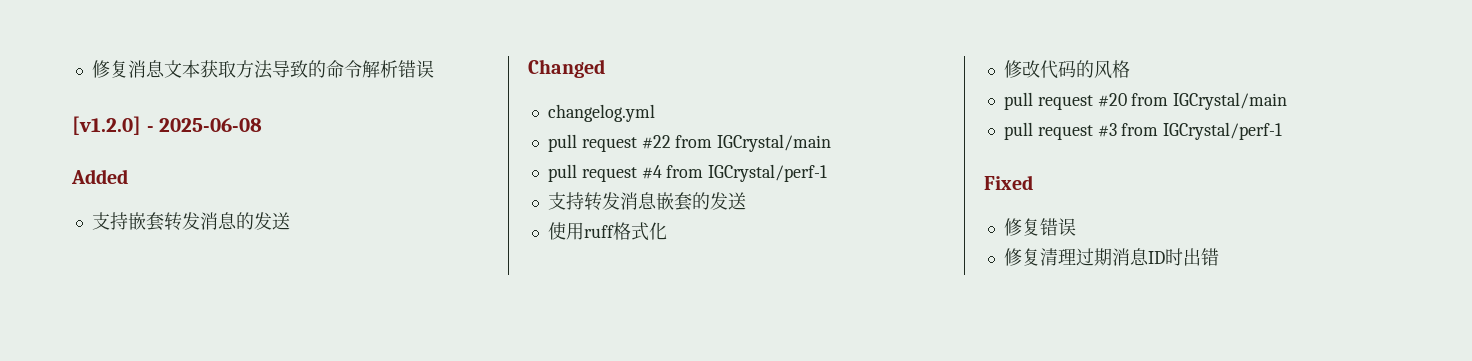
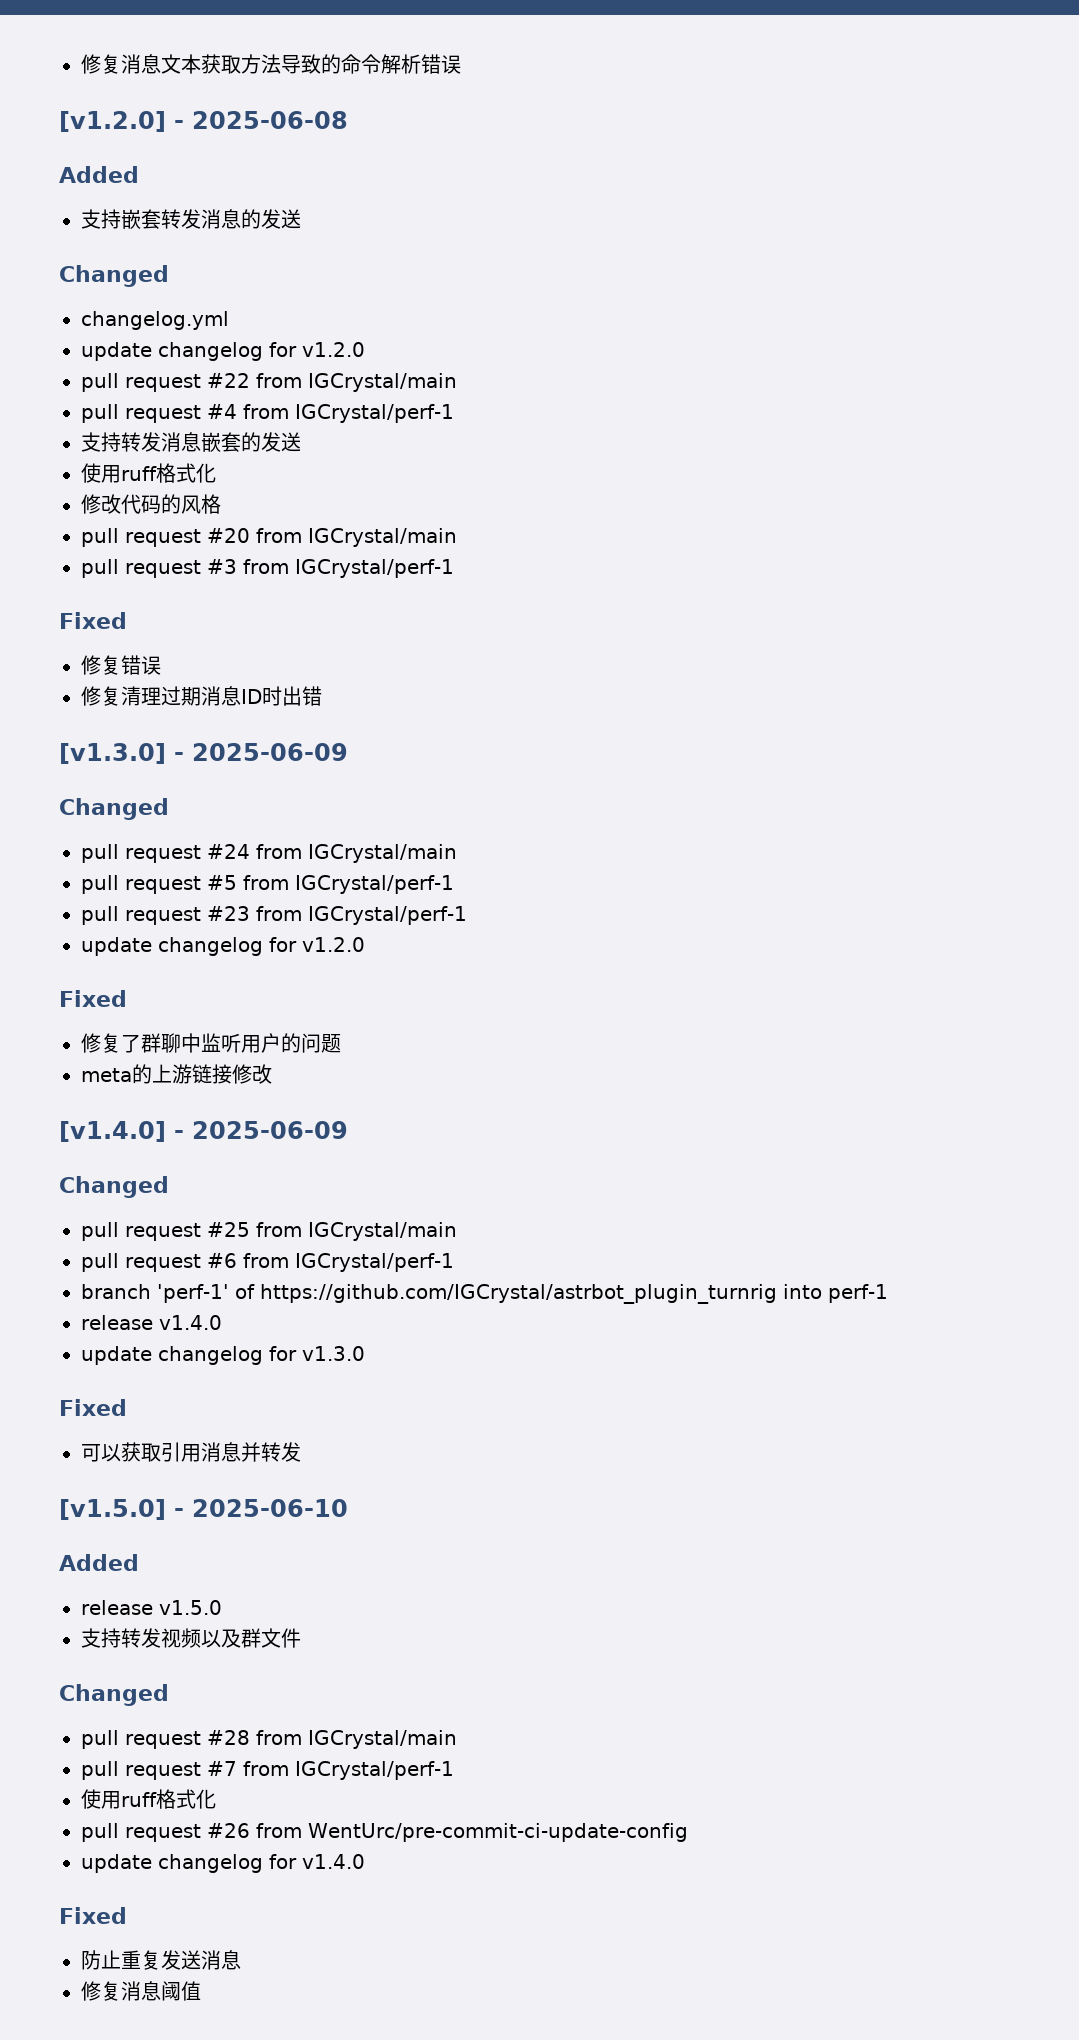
  changelog.yml
+ update changelog for v1.2.0
+ [v1.3.0] - 2025-06-09
+ Changed
+ pull request #24 from IGCrystal/main
+ pull request #5 from IGCrystal/perf-1
+ pull request #23 from IGCrystal/perf-1
+ update changelog for v1.2.0
+ Fixed
+ 修复了群聊中监听用户的问题
+ meta的上游链接修改
+ [v1.4.0] - 2025-06-09
+ Changed
+ pull request #25 from IGCrystal/main
+ pull request #6 from IGCrystal/perf-1
+ branch 'perf-1' of https://github.com/IGCrystal/astrbot_plugin_turnrig into perf-1
+ release v1.4.0
+ update changelog for v1.3.0
+ Fixed
+ 可以获取引用消息并转发
+ [v1.5.0] - 2025-06-10
+ Added
+ release v1.5.0
+ 支持转发视频以及群文件
+ Changed
+ pull request #28 from IGCrystal/main
+ pull request #7 from IGCrystal/perf-1
+ 使用ruff格式化
+ pull request #26 from WentUrc/pre-commit-ci-update-config
+ update changelog for v1.4.0
+ Fixed
+ 防止重复发送消息
+ 修复消息阈值

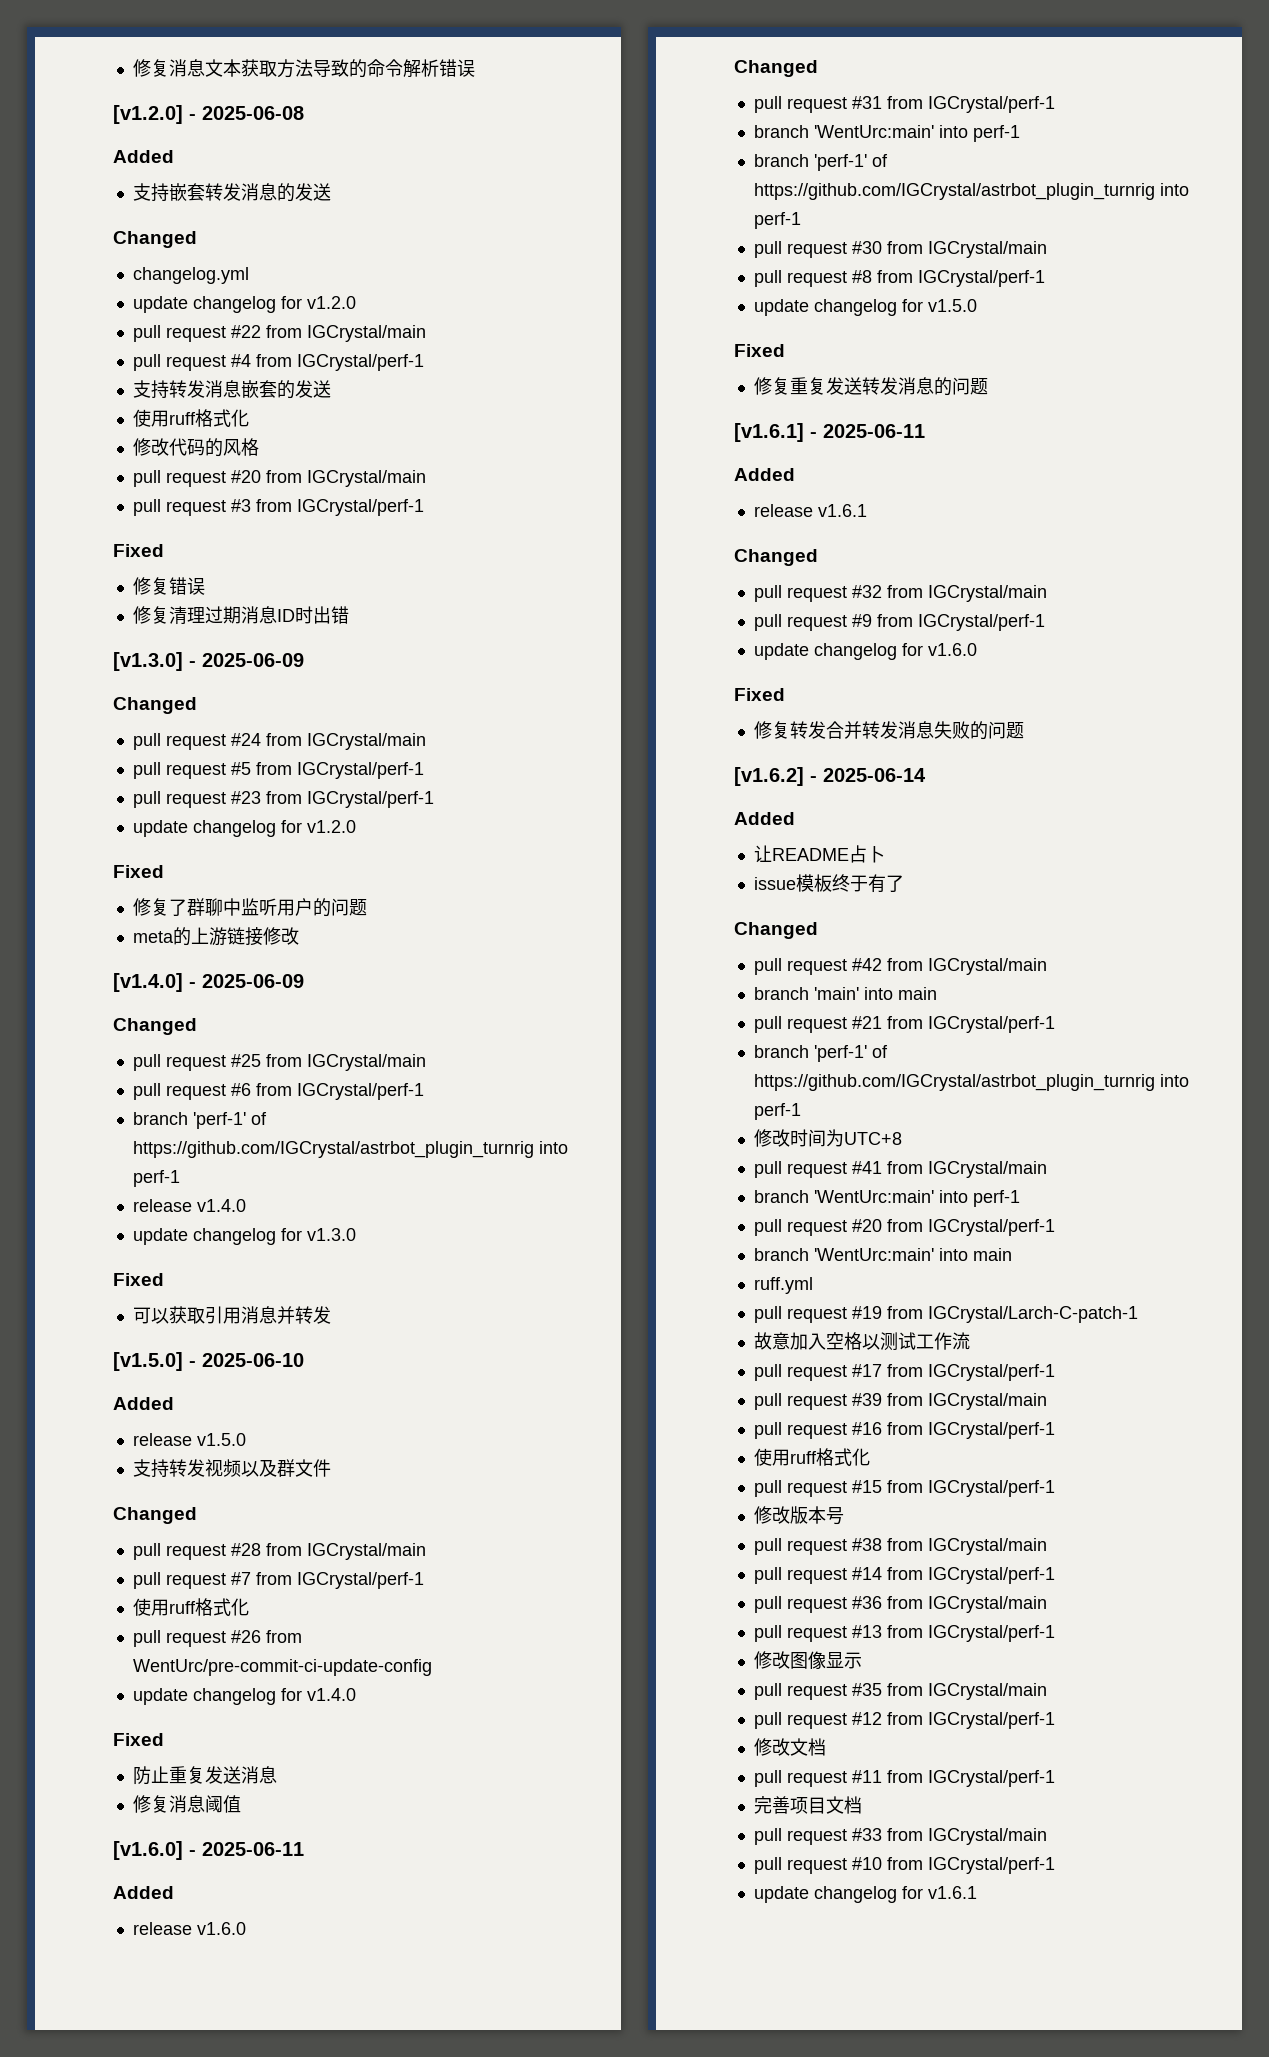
+ [v1.6.0] - 2025-06-11
+ Added
+ release v1.6.0
+ Changed
+ pull request #31 from IGCrystal/perf-1
+ branch 'WentUrc:main' into perf-1
+ branch 'perf-1' of https://github.com/IGCrystal/astrbot_plugin_turnrig into perf-1
+ pull request #30 from IGCrystal/main
+ pull request #8 from IGCrystal/perf-1
+ update changelog for v1.5.0
+ Fixed
+ 修复重复发送转发消息的问题
+ [v1.6.1] - 2025-06-11
+ Added
+ release v1.6.1
+ Changed
+ pull request #32 from IGCrystal/main
+ pull request #9 from IGCrystal/perf-1
+ update changelog for v1.6.0
+ Fixed
+ 修复转发合并转发消息失败的问题
+ [v1.6.2] - 2025-06-14
+ Added
+ 让README占卜
+ issue模板终于有了
+ Changed
+ pull request #42 from IGCrystal/main
+ branch 'main' into main
+ pull request #21 from IGCrystal/perf-1
+ branch 'perf-1' of https://github.com/IGCrystal/astrbot_plugin_turnrig into perf-1
+ 修改时间为UTC+8
+ pull request #41 from IGCrystal/main
+ branch 'WentUrc:main' into perf-1
+ pull request #20 from IGCrystal/perf-1
+ branch 'WentUrc:main' into main
+ ruff.yml
+ pull request #19 from IGCrystal/Larch-C-patch-1
+ 故意加入空格以测试工作流
+ pull request #17 from IGCrystal/perf-1
+ pull request #39 from IGCrystal/main
+ pull request #16 from IGCrystal/perf-1
+ 使用ruff格式化
+ pull request #15 from IGCrystal/perf-1
+ 修改版本号
+ pull request #38 from IGCrystal/main
+ pull request #14 from IGCrystal/perf-1
+ pull request #36 from IGCrystal/main
+ pull request #13 from IGCrystal/perf-1
+ 修改图像显示
+ pull request #35 from IGCrystal/main
+ pull request #12 from IGCrystal/perf-1
+ 修改文档
+ pull request #11 from IGCrystal/perf-1
+ 完善项目文档
+ pull request #33 from IGCrystal/main
+ pull request #10 from IGCrystal/perf-1
+ update changelog for v1.6.1

